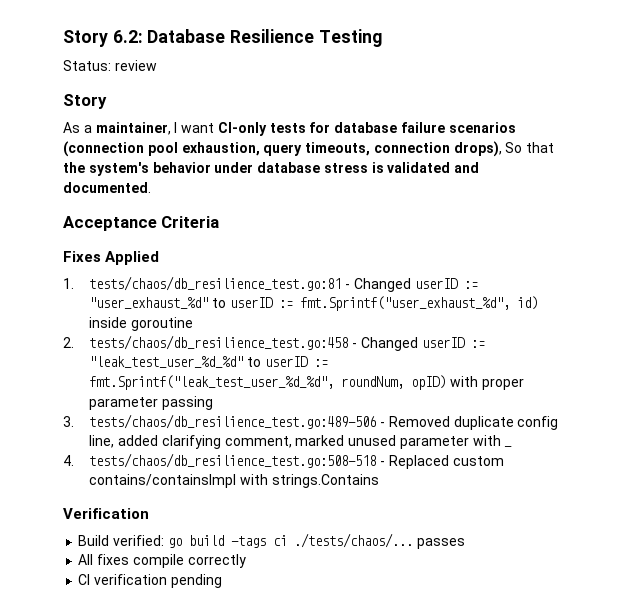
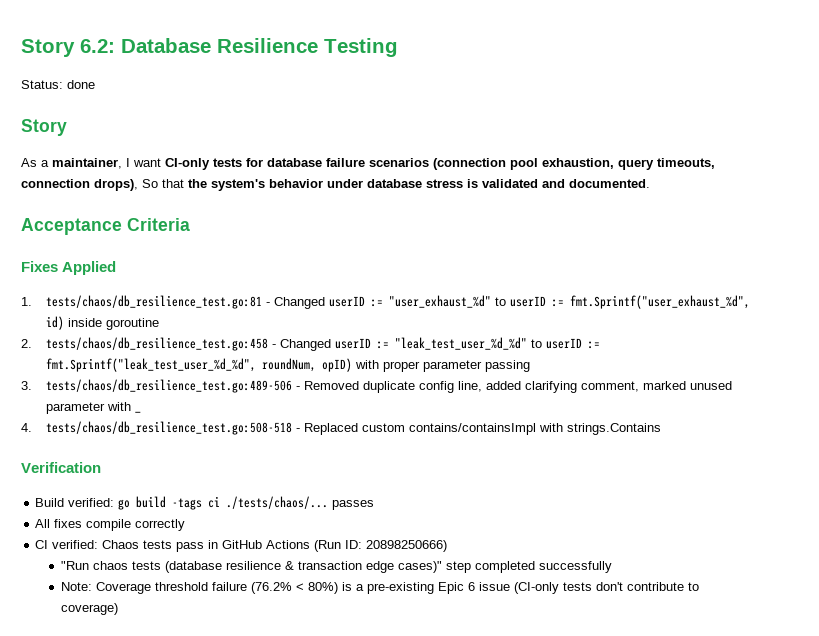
- Status: review
+ Status: done
- CI verification pending
+ CI verified: Chaos tests pass in GitHub Actions (Run ID: 20898250666)
+ "Run chaos tests (database resilience & transaction edge cases)" step completed successfully
+ Note: Coverage threshold failure (76.2% < 80%) is a pre-existing Epic 6 issue (CI-only tests don't contribute to coverage)

